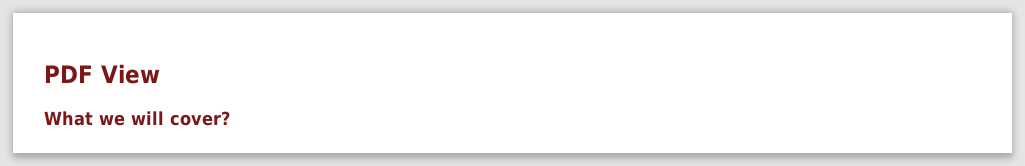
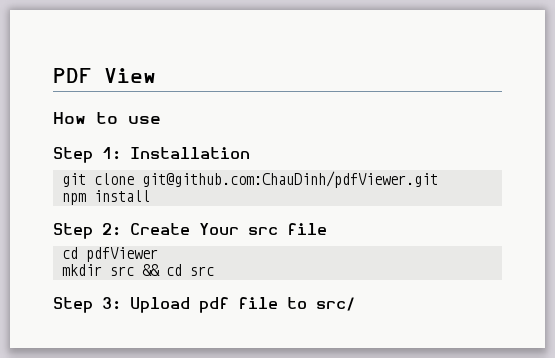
- What we will cover?
+ How to use
+ Step 1: Installation
+ git clone git@github.com:ChauDinh/pdfViewer.git
+ npm install
+ Step 2: Create Your src file
+ cd pdfViewer
+ mkdir src && cd src
+ Step 3: Upload pdf file to src/

